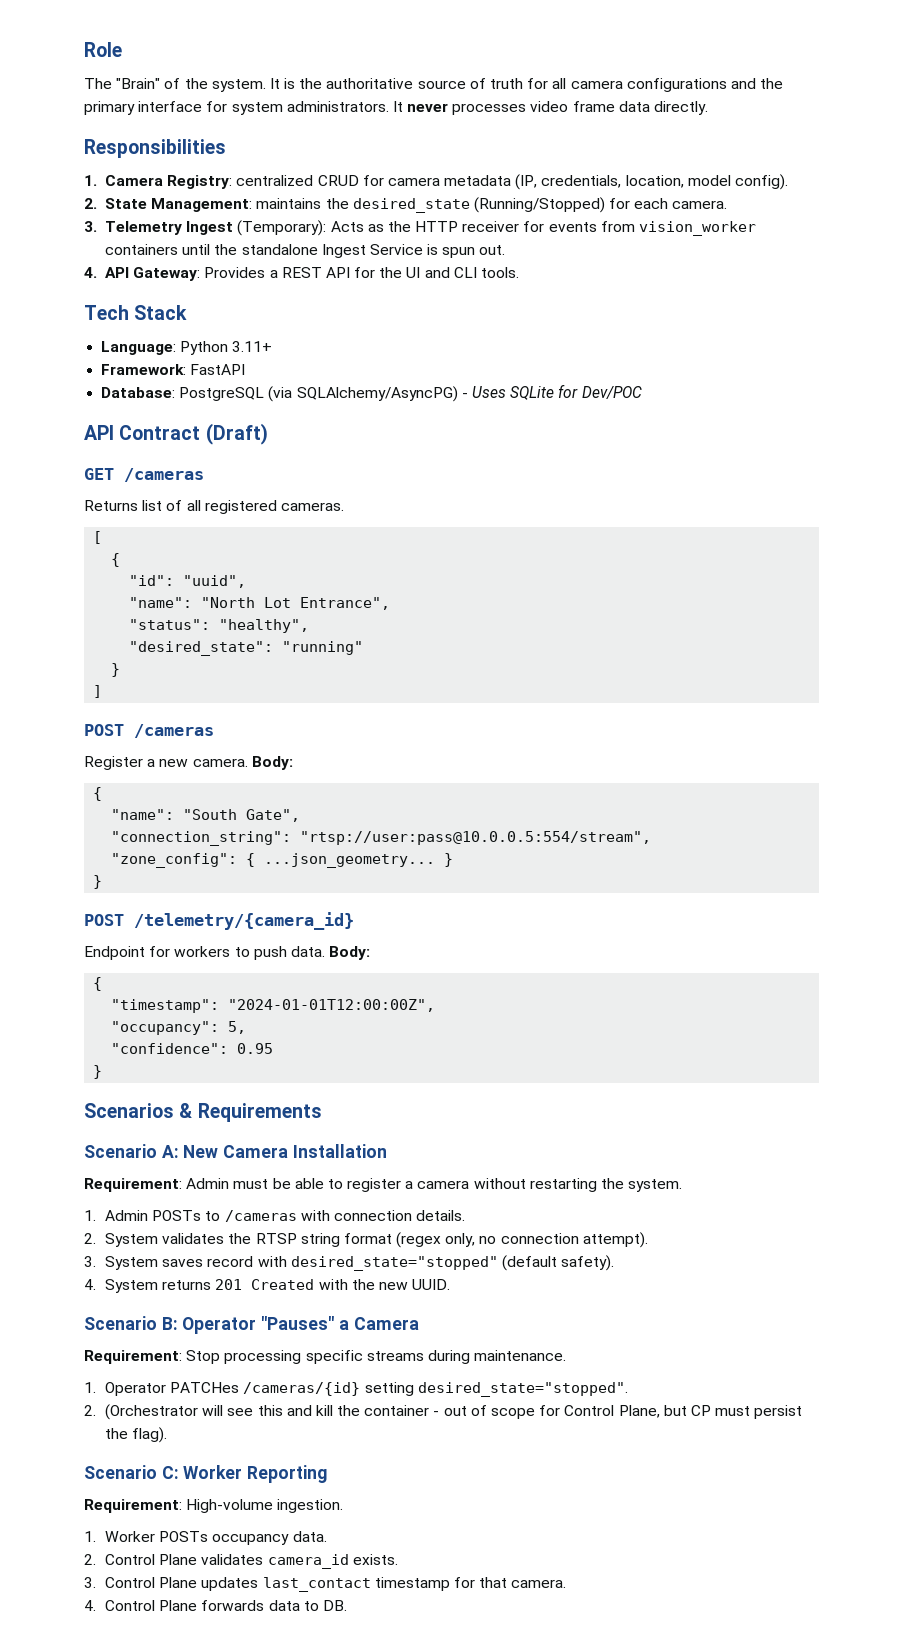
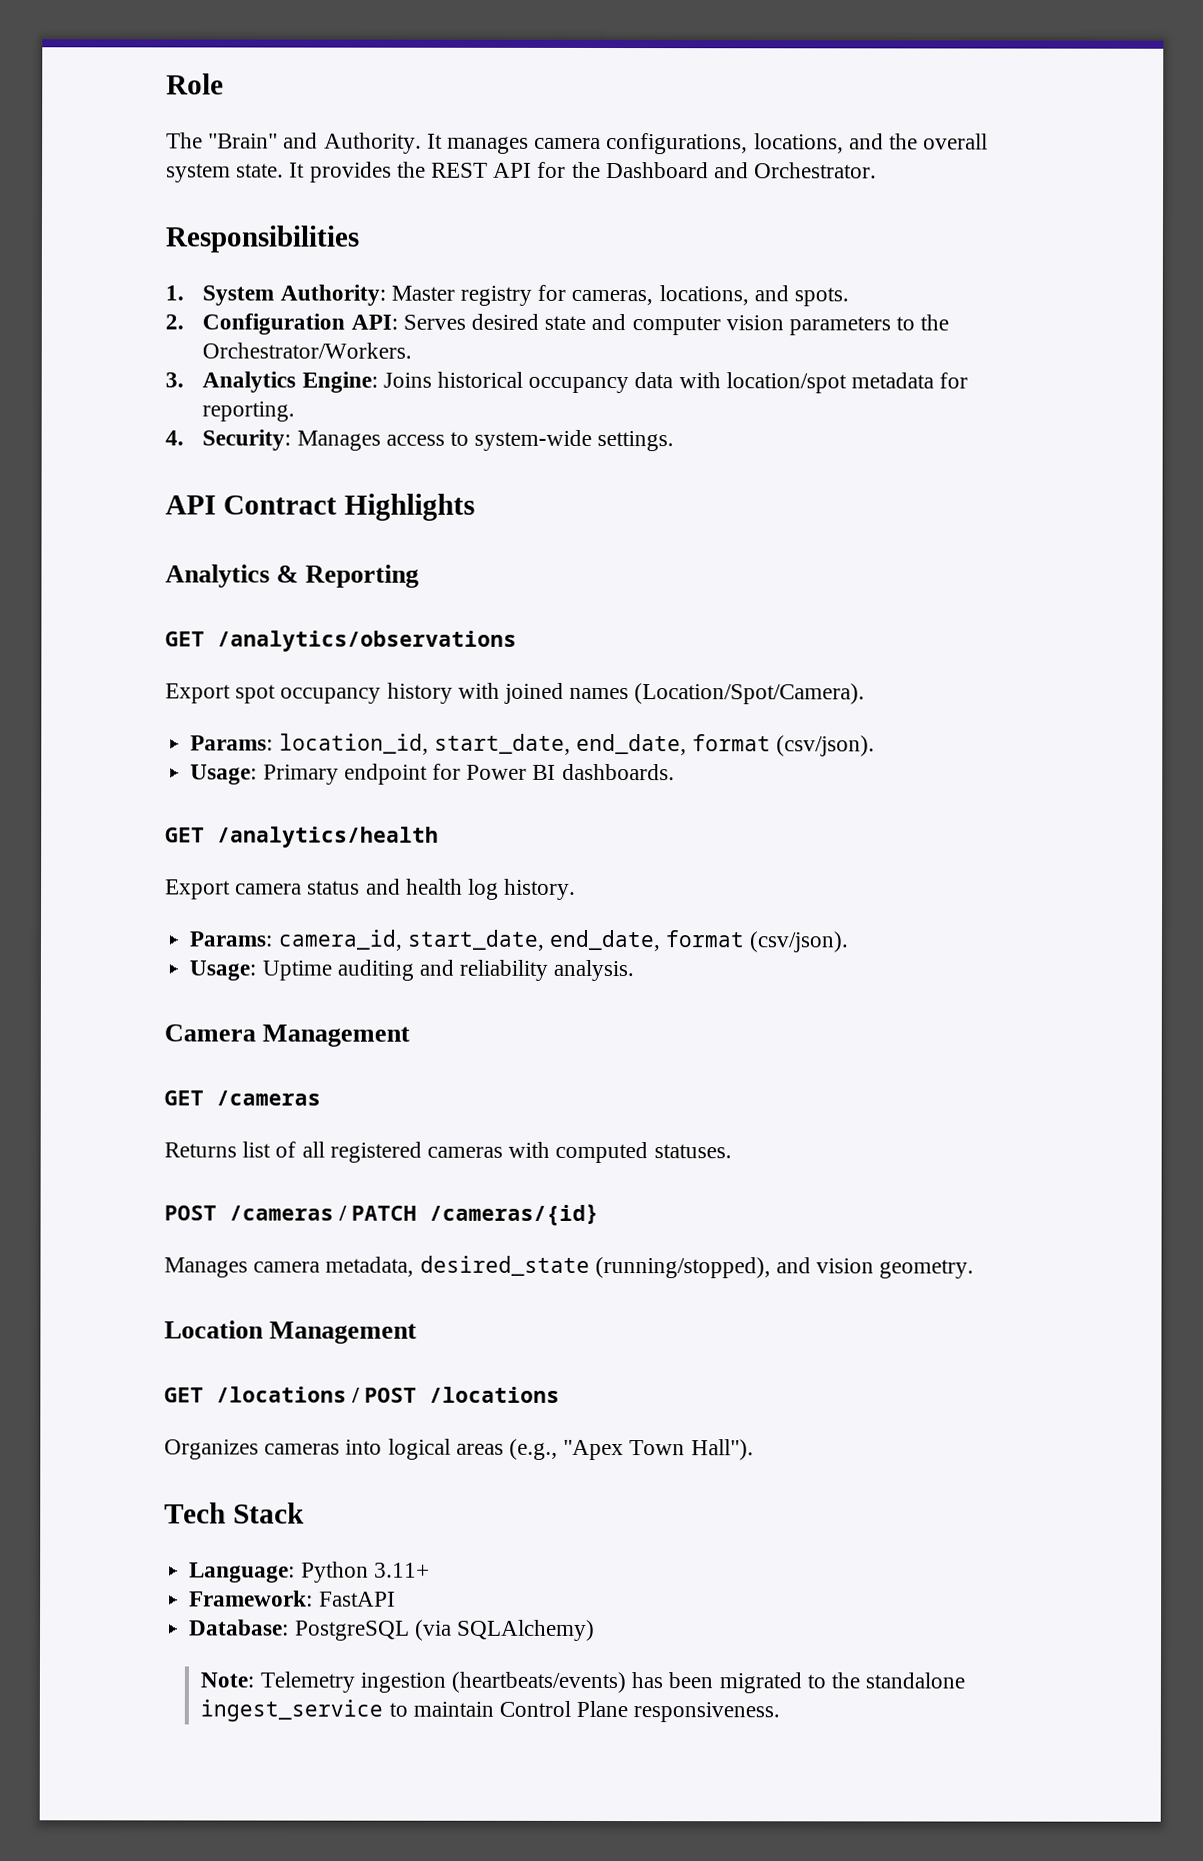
- The "Brain" of the system. It is the authoritative source of truth for all camera configurations and the primary interface for system administrators. It never processes video frame data directly.
+ The "Brain" and Authority. It manages camera configurations, locations, and the overall system state. It provides the REST API for the Dashboard and Orchestrator.
  Responsibilities
- 1. Camera Registry: centralized CRUD for camera metadata (IP, credentials, location, model config).
- 2. State Management: maintains the desired_state (Running/Stopped) for each camera.
- 3. Telemetry Ingest (Temporary): Acts as the HTTP receiver for events from vision_worker containers until the standalone Ingest Service is spun out.
- 4. API Gateway: Provides a REST API for the UI and CLI tools.
+ 1. System Authority: Master registry for cameras, locations, and spots.
+ 2. Configuration API: Serves desired state and computer vision parameters to the Orchestrator/Workers.
+ 3. Analytics Engine: Joins historical occupancy data with location/spot metadata for reporting.
+ 4. Security: Manages access to system-wide settings.
+ API Contract Highlights
+ Analytics & Reporting
+ GET /analytics/observations
+ Export spot occupancy history with joined names (Location/Spot/Camera).
+ Params: location_id, start_date, end_date, format (csv/json).
+ Usage: Primary endpoint for Power BI dashboards.
+ GET /analytics/health
+ Export camera status and health log history.
+ Params: camera_id, start_date, end_date, format (csv/json).
+ Usage: Uptime auditing and reliability analysis.
+ Camera Management
+ GET /cameras
+ Returns list of all registered cameras with computed statuses.
+ POST /cameras / PATCH /cameras/{id}
+ Manages camera metadata, desired_state (running/stopped), and vision geometry.
+ Location Management
+ GET /locations / POST /locations
+ Organizes cameras into logical areas (e.g., "Apex Town Hall").
- Database: PostgreSQL (via SQLAlchemy/AsyncPG) - Uses SQLite for Dev/POC
- API Contract (Draft)
- GET /cameras
- Returns list of all registered cameras.
- [
- {
- "id": "uuid",
- "name": "North Lot Entrance",
- "status": "healthy",
- "desired_state": "running"
- }
- ]
- POST /cameras
- Register a new camera. Body:
- {
- "name": "South Gate",
- "connection_string": "rtsp://user:pass@10.0.0.5:554/stream",
- "zone_config": { ...json_geometry... }
- }
- POST /telemetry/{camera_id}
- Endpoint for workers to push data. Body:
- {
- "timestamp": "2024-01-01T12:00:00Z",
- "occupancy": 5,
- "confidence": 0.95
- }
- Scenarios & Requirements
- Scenario A: New Camera Installation
- Requirement: Admin must be able to register a camera without restarting the system.
- 1. Admin POSTs to /cameras with connection details.
- 2. System validates the RTSP string format (regex only, no connection attempt).
- 3. System saves record with desired_state="stopped" (default safety).
- 4. System returns 201 Created with the new UUID.
- Scenario B: Operator "Pauses" a Camera
- Requirement: Stop processing specific streams during maintenance.
- 1. Operator PATCHes /cameras/{id} setting desired_state="stopped".
- 2. (Orchestrator will see this and kill the container - out of scope for Control Plane, but CP must persist the flag).
- Scenario C: Worker Reporting
- Requirement: High-volume ingestion.
- 1. Worker POSTs occupancy data.
- 2. Control Plane validates camera_id exists.
- 3. Control Plane updates last_contact timestamp for that camera.
- 4. Control Plane forwards data to DB.
+ Database: PostgreSQL (via SQLAlchemy)
+ Note: Telemetry ingestion (heartbeats/events) has been migrated to the standalone ingest_service to maintain Control Plane responsiveness.

